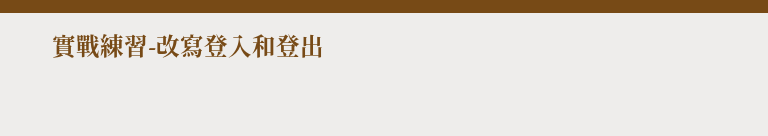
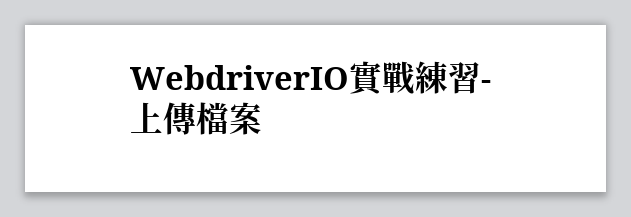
- 實戰練習-改寫登入和登出
+ WebdriverIO實戰練習-上傳檔案

